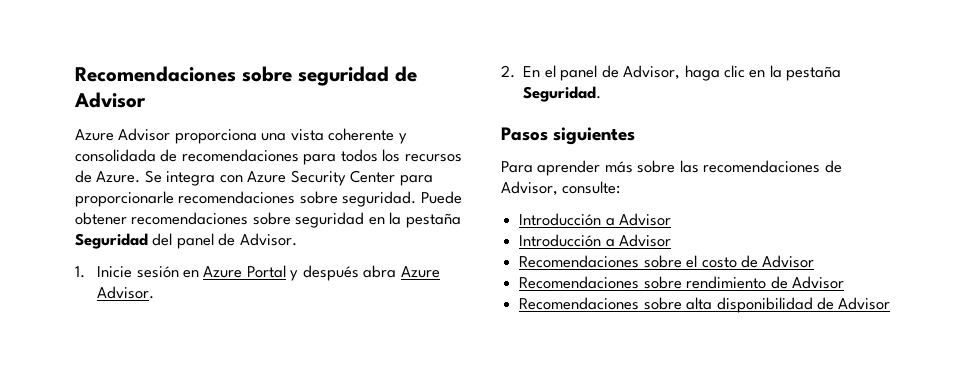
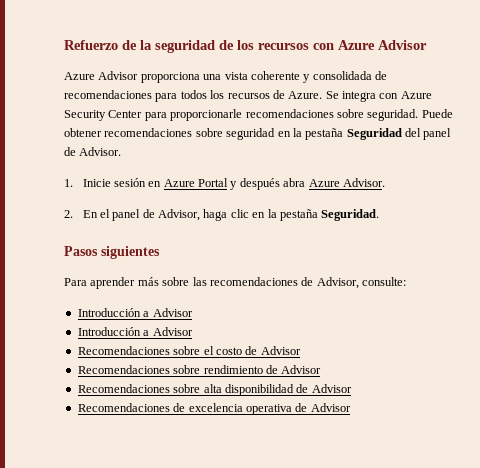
- Recomendaciones sobre seguridad de Advisor
+ Refuerzo de la seguridad de los recursos con Azure Advisor
+ Recomendaciones de excelencia operativa de Advisor

